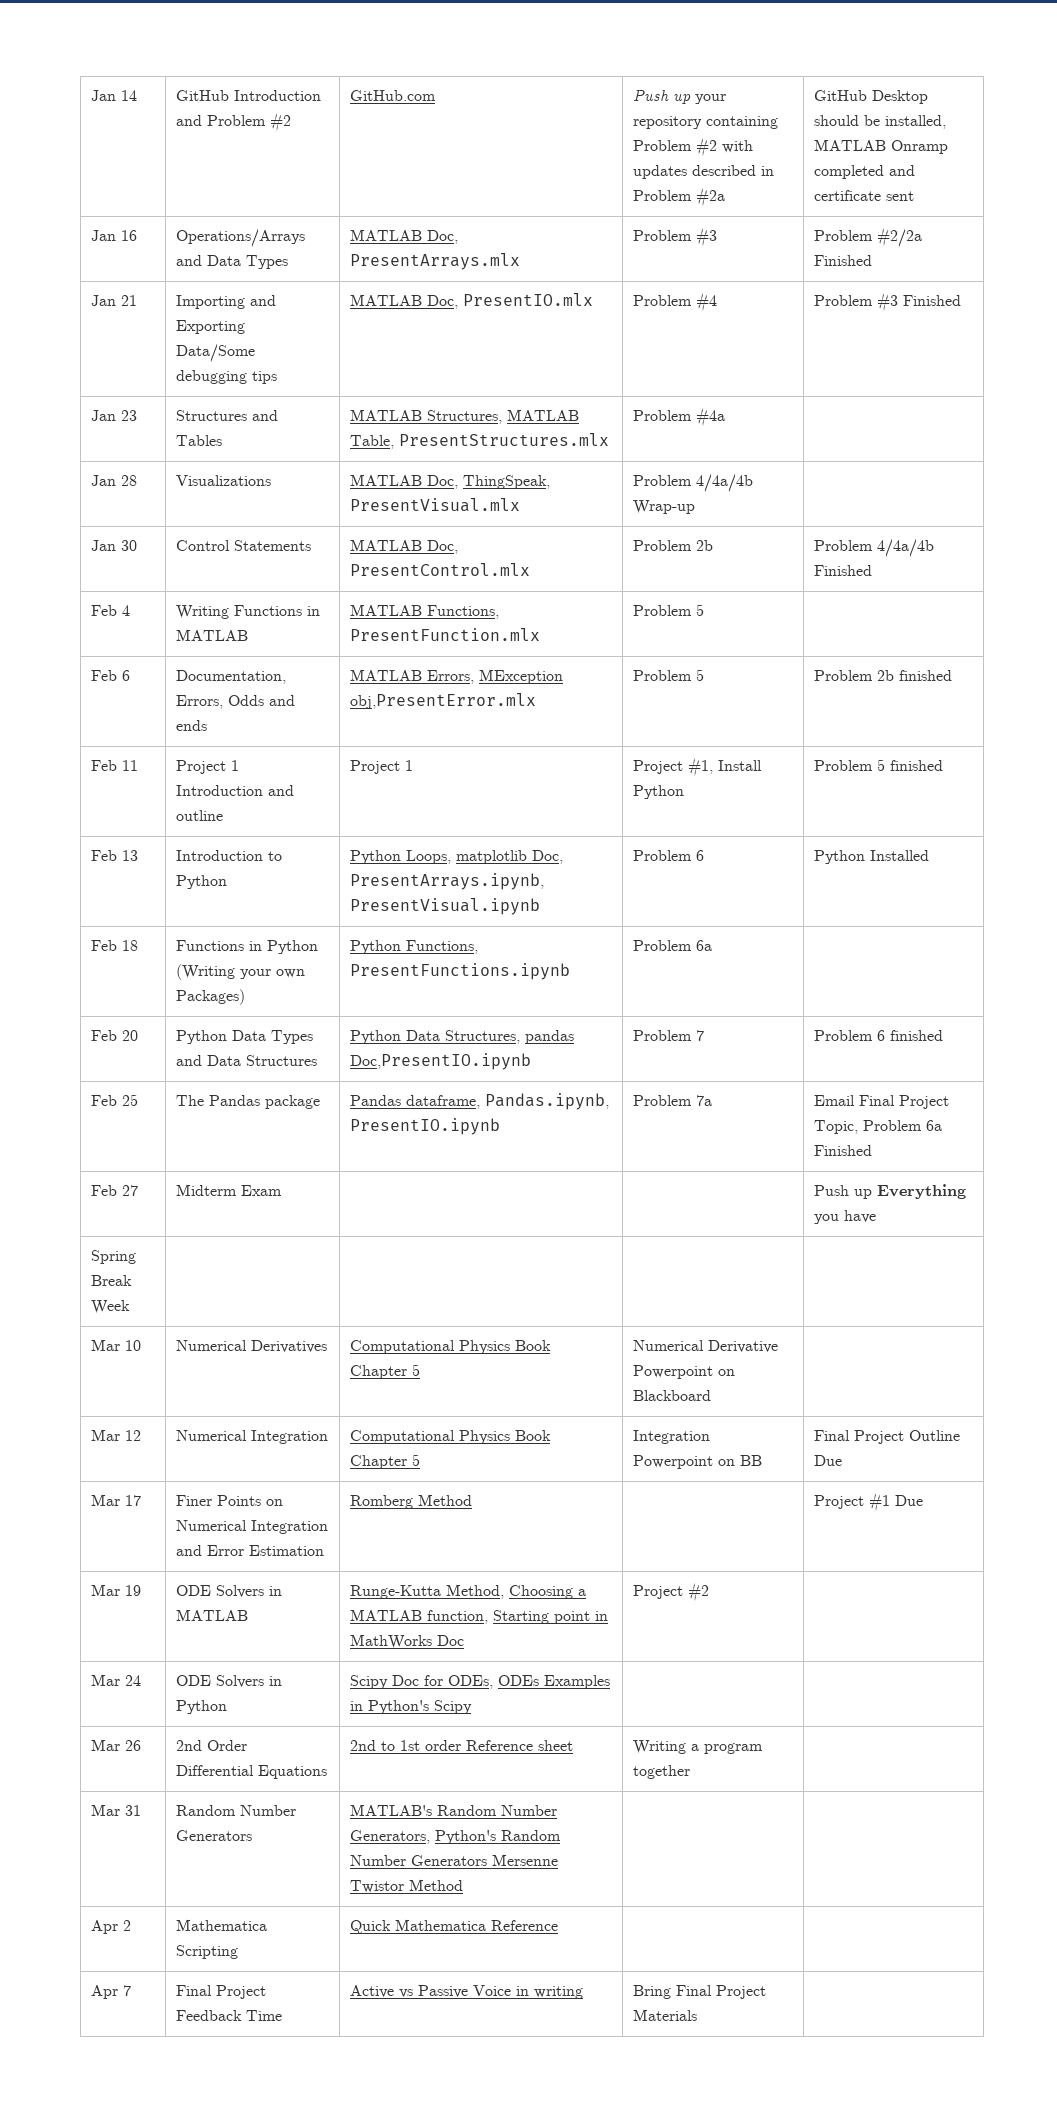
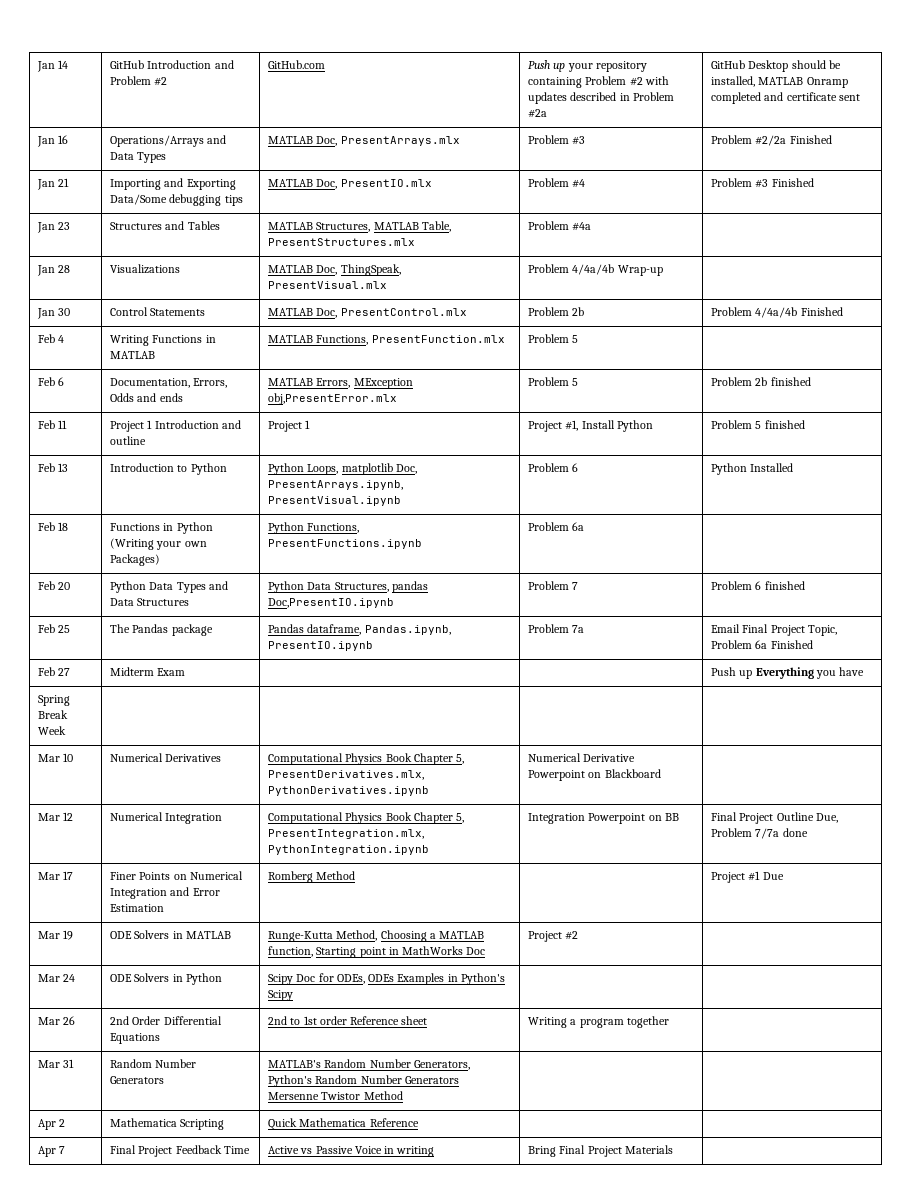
- Mar 10 | Numerical Derivatives | Computational Physics Book Chapter 5 | Numerical Derivative Powerpoint on Blackboard |
+ Mar 10 | Numerical Derivatives | Computational Physics Book Chapter 5, PresentDerivatives.mlx, PythonDerivatives.ipynb | Numerical Derivative Powerpoint on Blackboard |
- Mar 12 | Numerical Integration | Computational Physics Book Chapter 5 | Integration Powerpoint on BB | Final Project Outline Due
+ Mar 12 | Numerical Integration | Computational Physics Book Chapter 5, PresentIntegration.mlx, PythonIntegration.ipynb | Integration Powerpoint on BB | Final Project Outline Due, Problem 7/7a done

